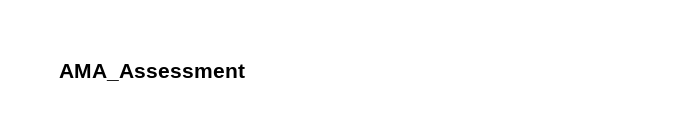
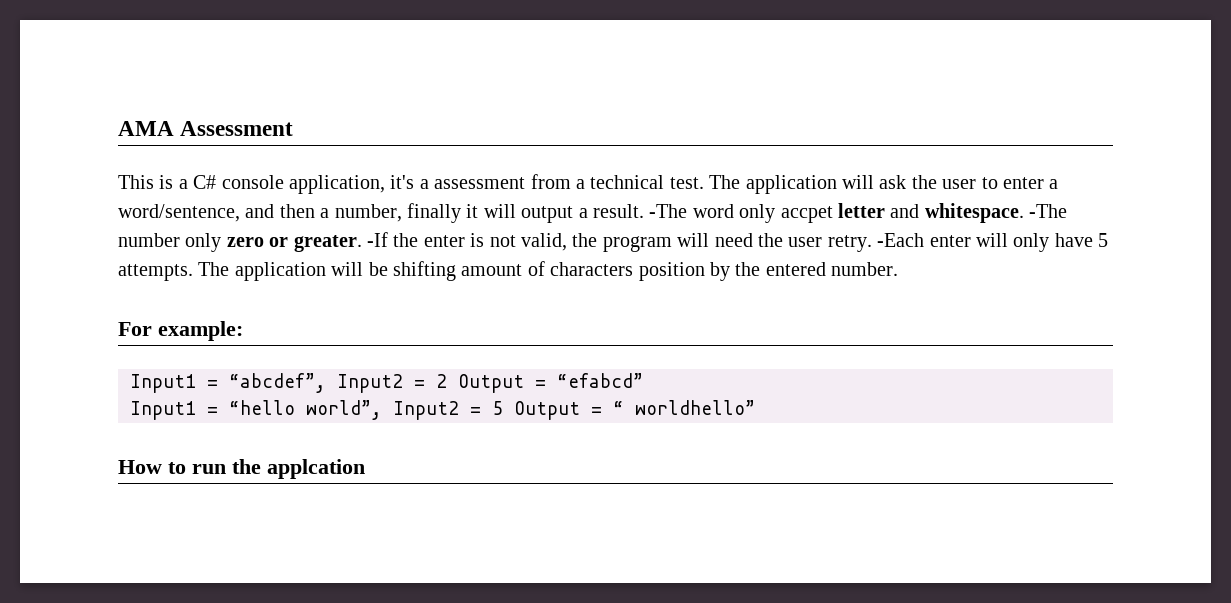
- AMA_Assessment
+ AMA Assessment
+ This is a C# console application, it's a assessment from a technical test. The application will ask the user to enter a word/sentence, and then a number, finally it will output a result. -The word only accpet letter and whitespace. -The number only zero or greater. -If the enter is not valid, the program will need the user retry. -Each enter will only have 5 attempts. The application will be shifting amount of characters position by the entered number.
+ For example:
+ Input1 = “abcdef”, Input2 = 2 Output = “efabcd”
+ Input1 = “hello world”, Input2 = 5 Output = “ worldhello”
+ How to run the applcation

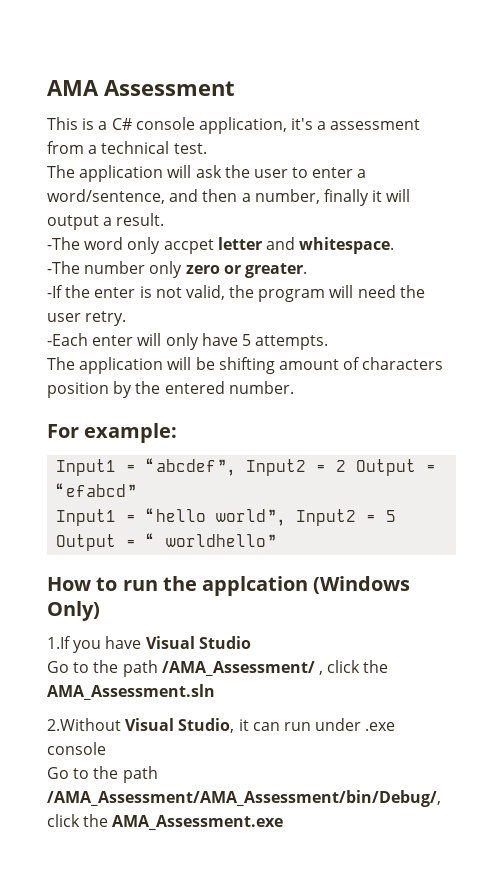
- This is a C# console application, it's a assessment from a technical test. The application will ask the user to enter a word/sentence, and then a number, finally it will output a result. -The word only accpet letter and whitespace. -The number only zero or greater. -If the enter is not valid, the program will need the user retry. -Each enter will only have 5 attempts. The application will be shifting amount of characters position by the entered number.
+ This is a C# console application, it's a assessment from a technical test.
+ The application will ask the user to enter a word/sentence, and then a number, finally it will output a result.
+ -The word only accpet letter and whitespace.
+ -The number only zero or greater.
+ -If the enter is not valid, the program will need the user retry.
+ -Each enter will only have 5 attempts.
+ The application will be shifting amount of characters position by the entered number.
- How to run the applcation
+ How to run the applcation (Windows Only)
+ 1.If you have Visual Studio
+ Go to the path /AMA_Assessment/ , click the AMA_Assessment.sln
+ 2.Without Visual Studio, it can run under .exe console
+ Go to the path /AMA_Assessment/AMA_Assessment/bin/Debug/, click the AMA_Assessment.exe

